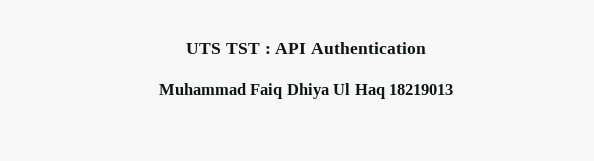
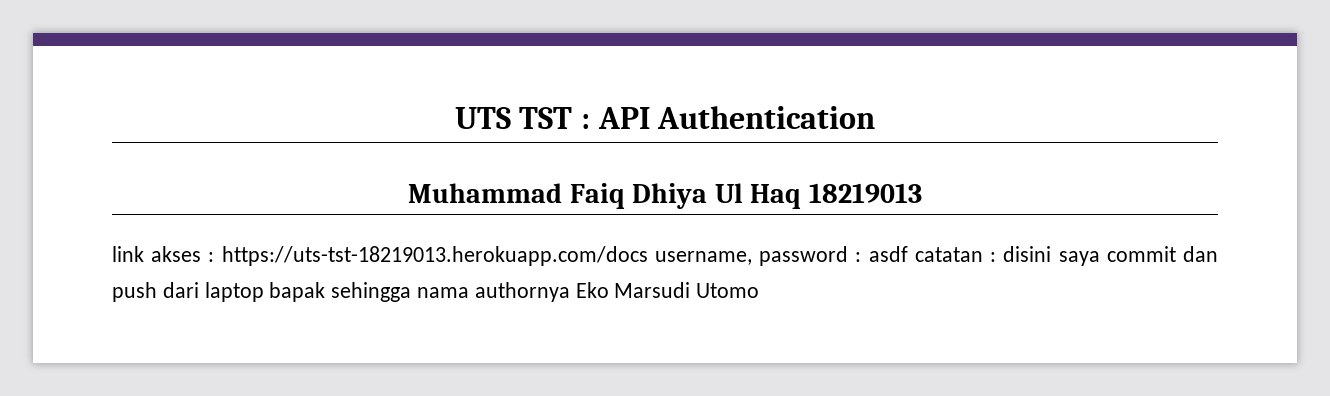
+ link akses : https://uts-tst-18219013.herokuapp.com/docs username, password : asdf catatan : disini saya commit dan push dari laptop bapak sehingga nama authornya Eko Marsudi Utomo

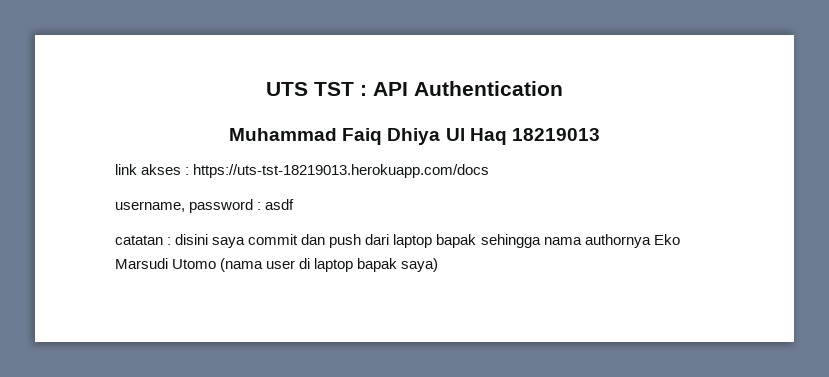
- link akses : https://uts-tst-18219013.herokuapp.com/docs username, password : asdf catatan : disini saya commit dan push dari laptop bapak sehingga nama authornya Eko Marsudi Utomo
+ link akses : https://uts-tst-18219013.herokuapp.com/docs
+ username, password : asdf
+ catatan : disini saya commit dan push dari laptop bapak sehingga nama authornya Eko Marsudi Utomo (nama user di laptop bapak saya)

